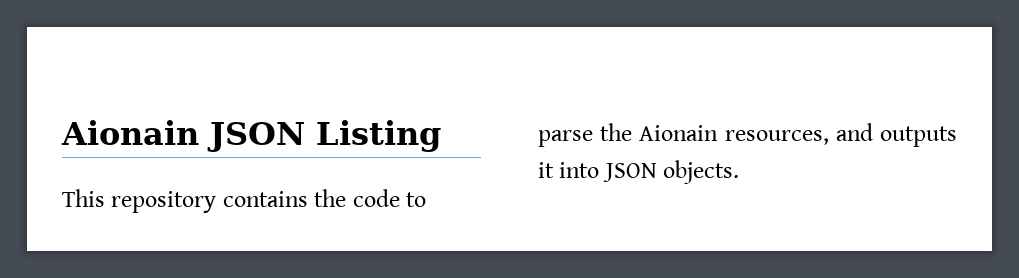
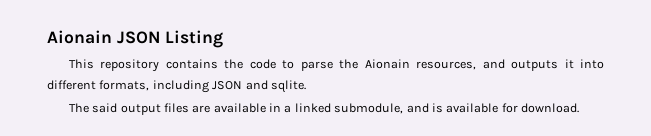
- This repository contains the code to parse the Aionain resources, and outputs it into JSON objects.
+ This repository contains the code to parse the Aionain resources, and outputs it into different formats, including JSON and sqlite.
+ The said output files are available in a linked submodule, and is available for download.

